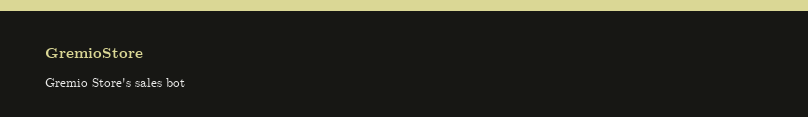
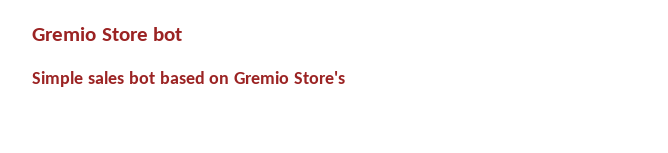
- GremioStore
- Gremio Store's sales bot
+ Gremio Store bot
+ Simple sales bot based on Gremio Store's

